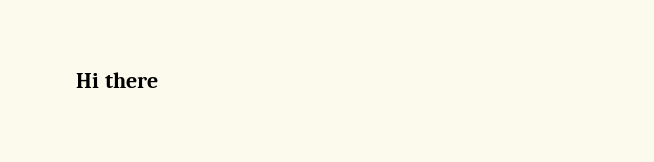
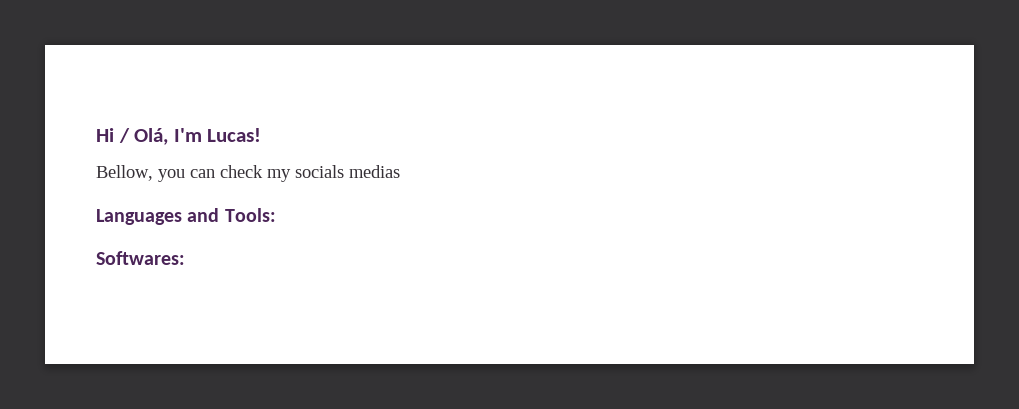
- Hi there
+ Hi / Olá, I'm Lucas!
+ Bellow, you can check my socials medias
+ Languages and Tools:
+ Softwares:

